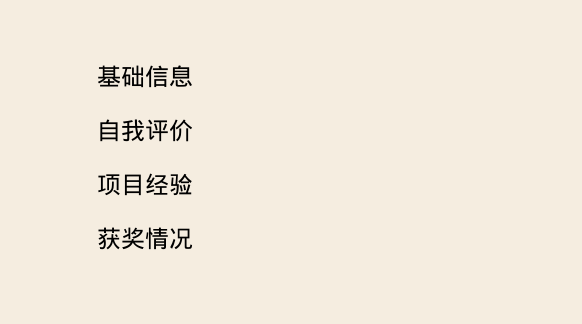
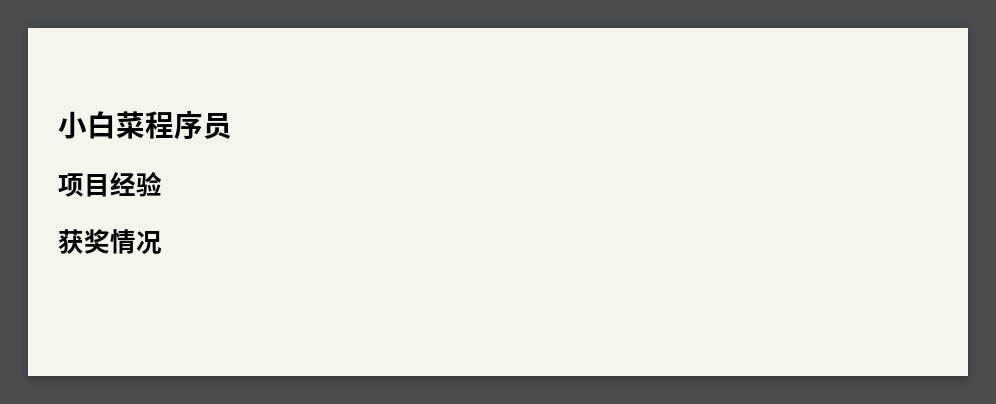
- 基础信息
- 自我评价
+ 小白菜程序员

